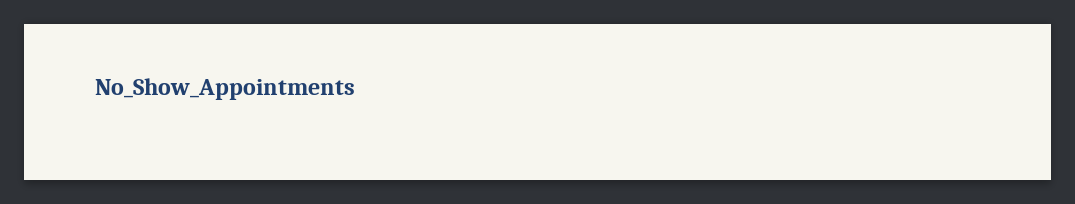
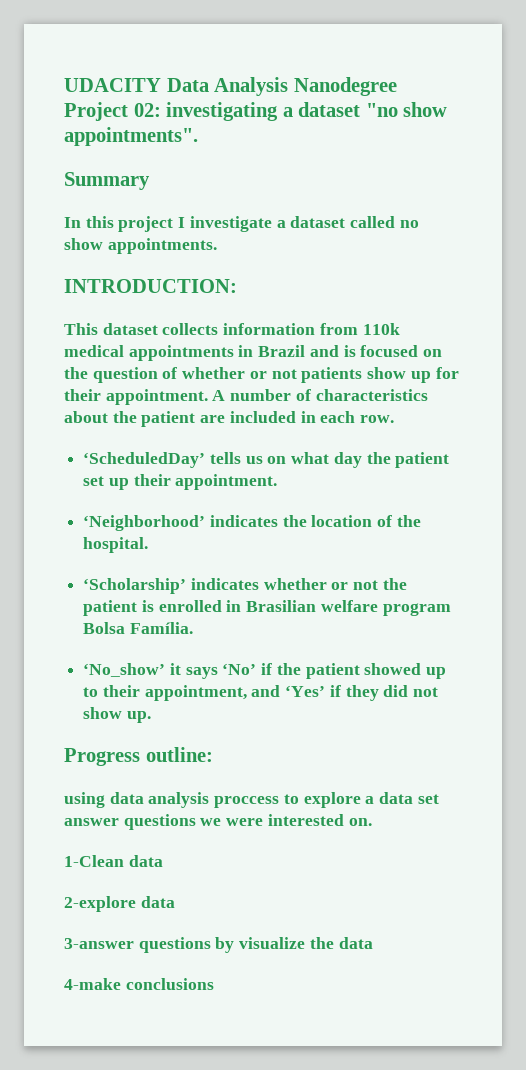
- No_Show_Appointments
+ UDACITY Data Analysis Nanodegree Project 02: investigating a dataset "no show appointments".
+ Summary
+ In this project I investigate a dataset called no show appointments.
+ INTRODUCTION:
+ This dataset collects information from 110k medical appointments in Brazil and is focused on the question of whether or not patients show up for their appointment. A number of characteristics about the patient are included in each row.
+ ‘ScheduledDay’ tells us on what day the patient set up their appointment.
+ ‘Neighborhood’ indicates the location of the hospital.
+ ‘Scholarship’ indicates whether or not the patient is enrolled in Brasilian welfare program Bolsa Família.
+ ‘No_show’ it says ‘No’ if the patient showed up to their appointment, and ‘Yes’ if they did not show up.
+ Progress outline:
+ using data analysis proccess to explore a data set answer questions we were interested on.
+ 1-Clean data
+ 2-explore data
+ 3-answer questions by visualize the data
+ 4-make conclusions

